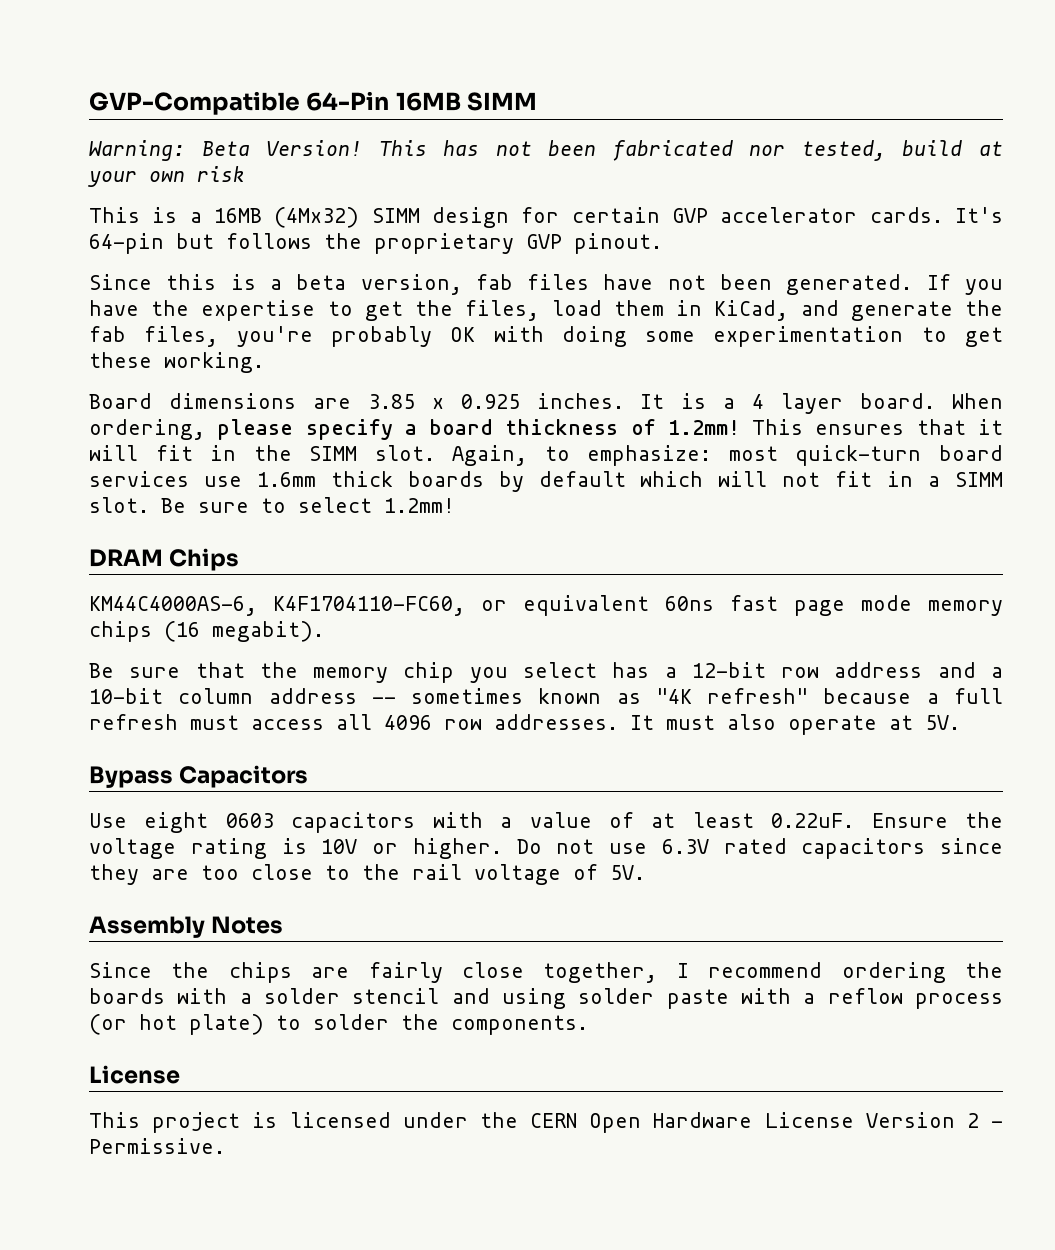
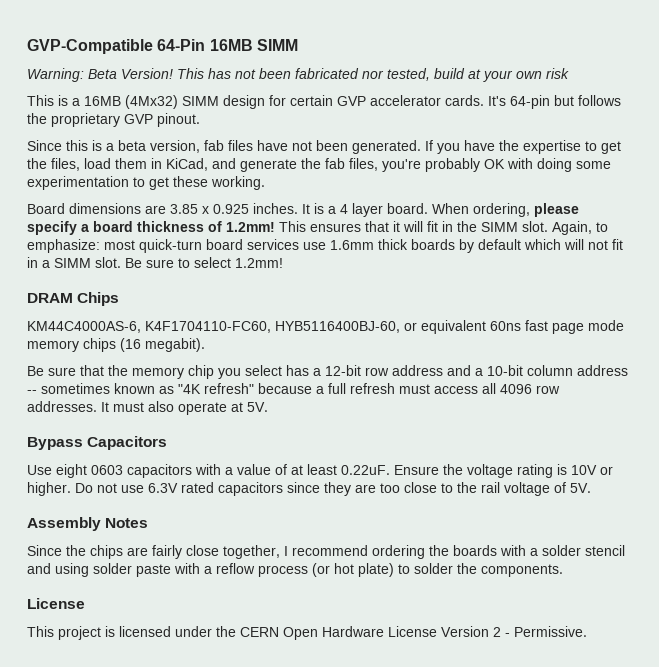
- KM44C4000AS-6, K4F1704110-FC60, or equivalent 60ns fast page mode memory chips (16 megabit).
+ KM44C4000AS-6, K4F1704110-FC60, HYB5116400BJ-60, or equivalent 60ns fast page mode memory chips (16 megabit).

